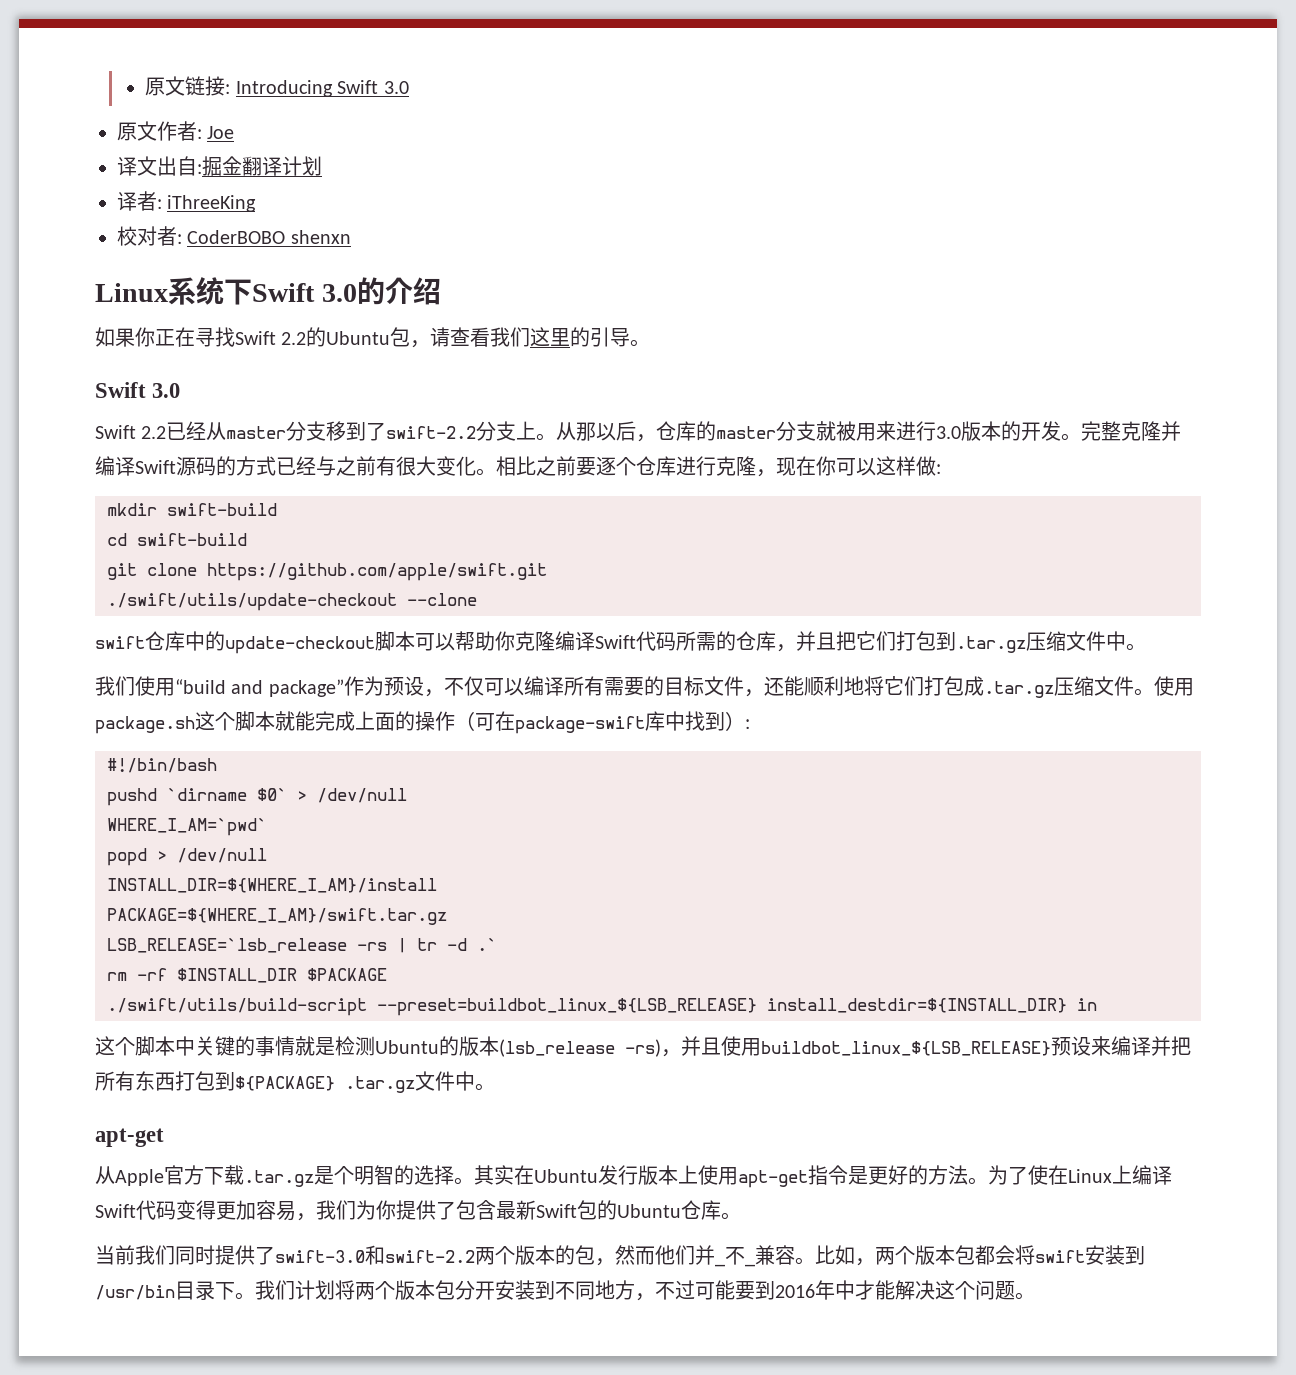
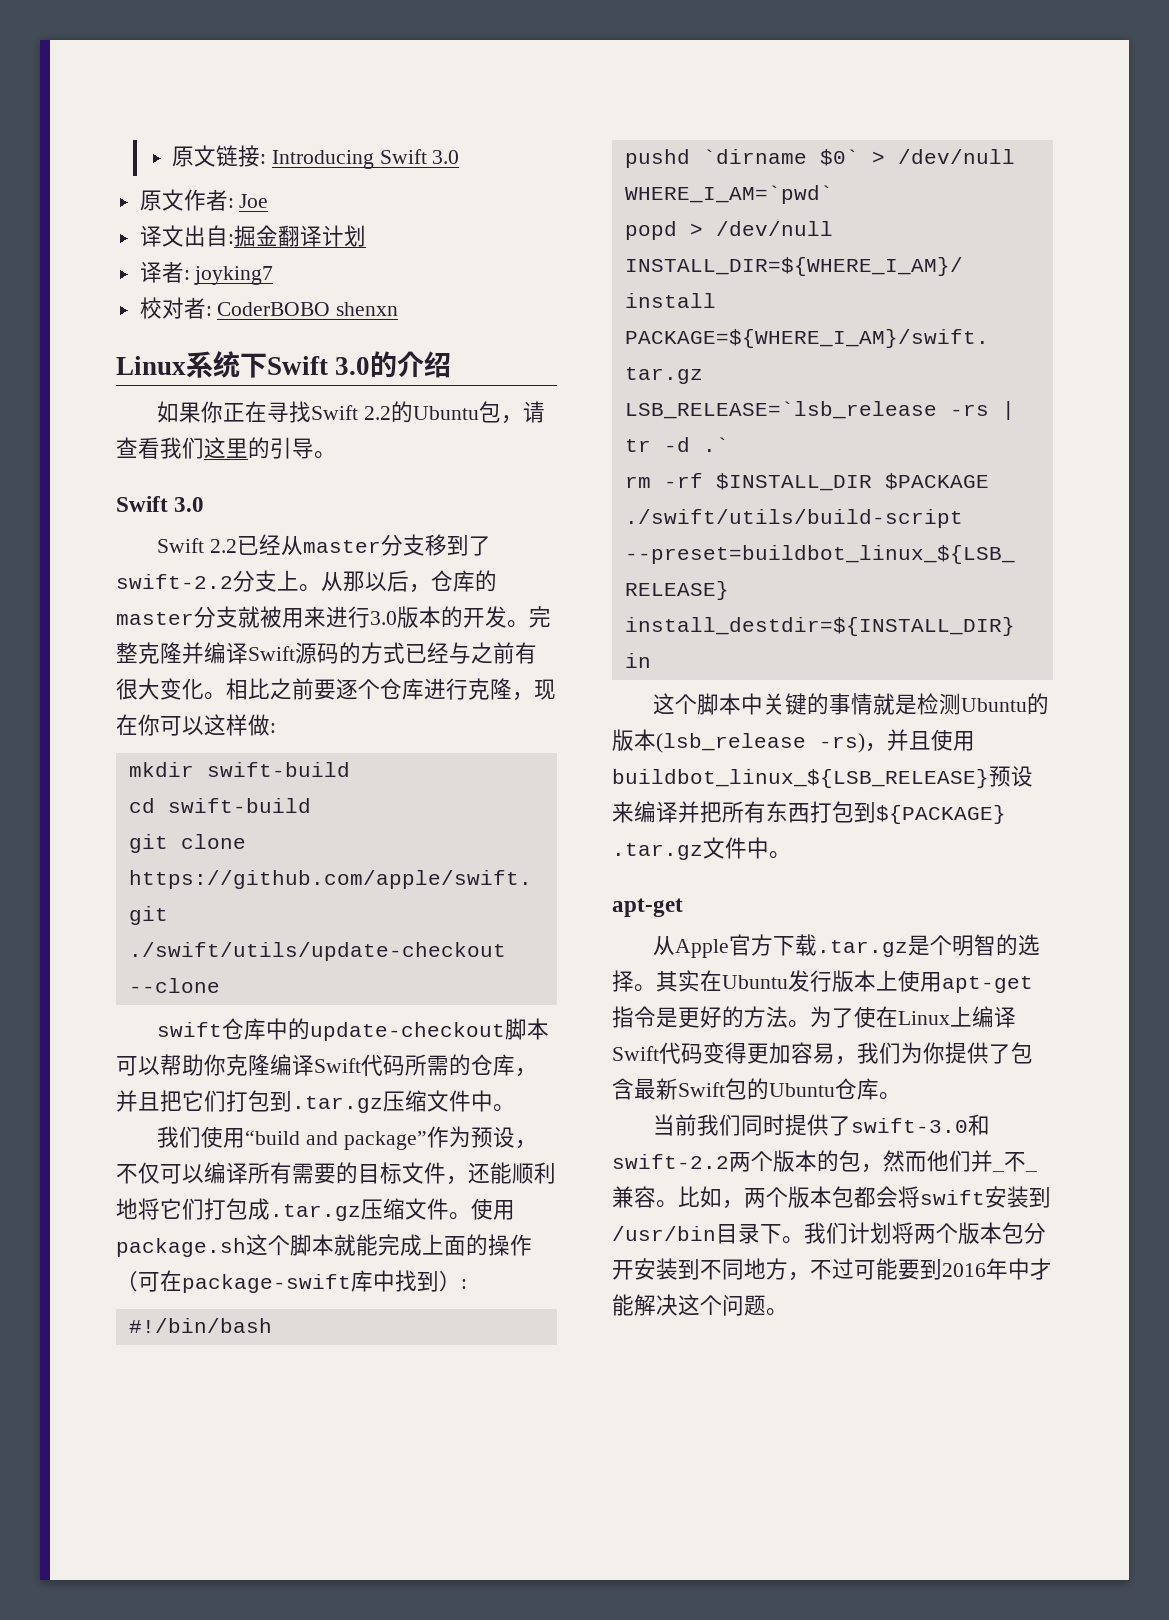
- 译者: iThreeKing
+ 译者: joyking7

